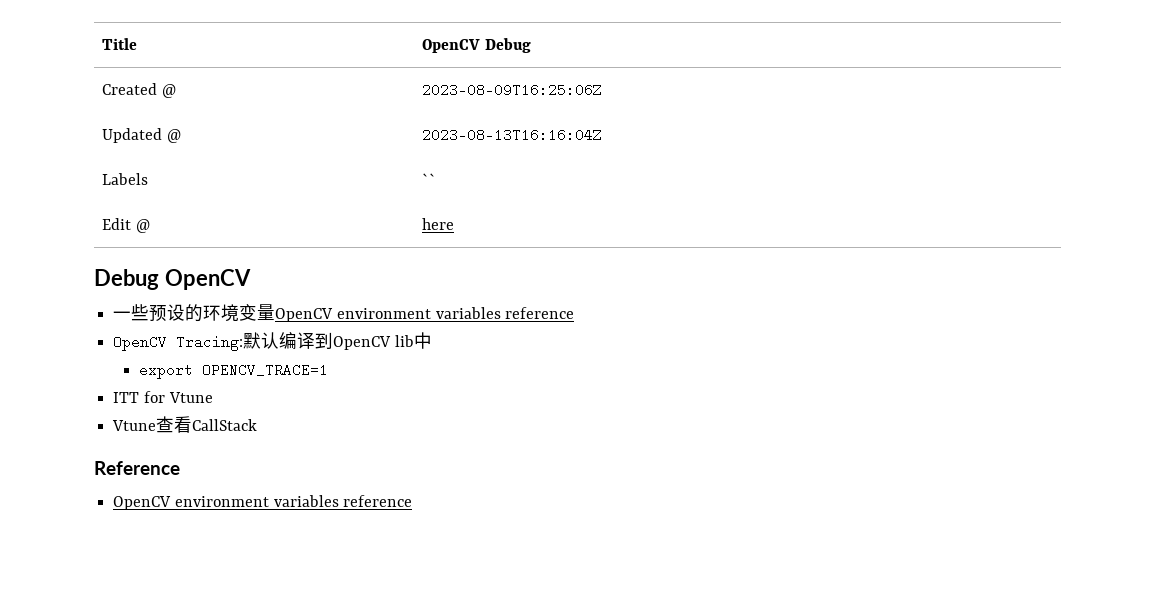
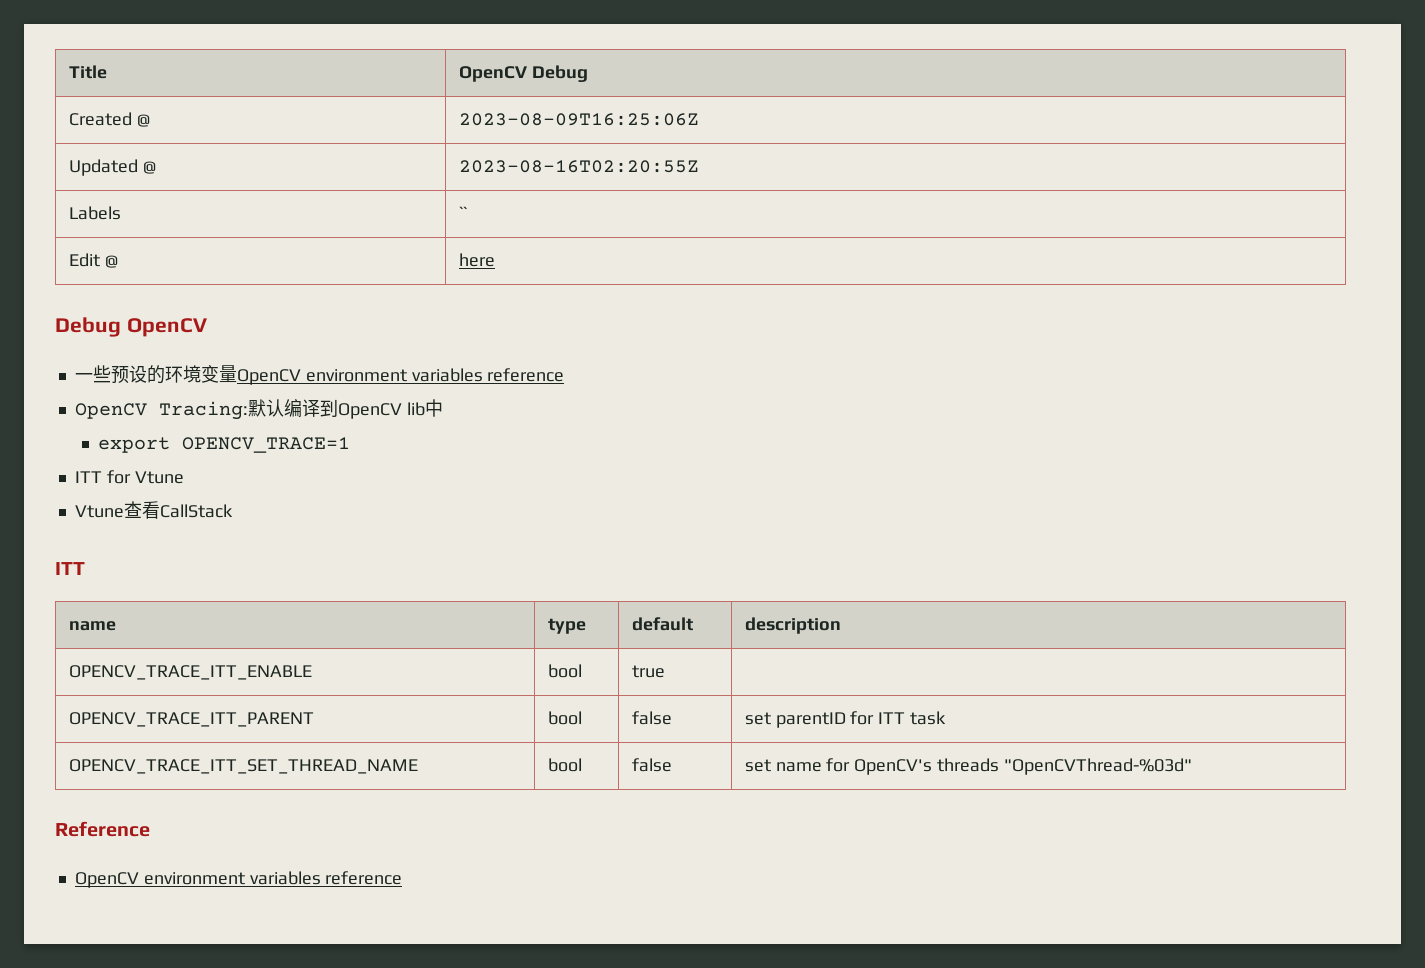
- Updated @ | 2023-08-13T16:16:04Z
+ Updated @ | 2023-08-16T02:20:55Z
  Vtune查看CallStack
+ ITT
+ name | type | default | description
+ OPENCV_TRACE_ITT_ENABLE | bool | true |
+ OPENCV_TRACE_ITT_PARENT | bool | false | set parentID for ITT task
+ OPENCV_TRACE_ITT_SET_THREAD_NAME | bool | false | set name for OpenCV's threads "OpenCVThread-%03d"

